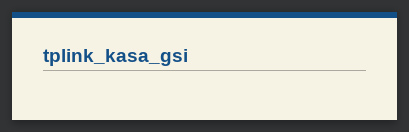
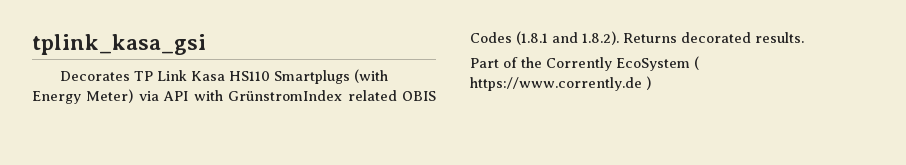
+ Decorates TP Link Kasa HS110 Smartplugs (with Energy Meter) via API with GrünstromIndex related OBIS Codes (1.8.1 and 1.8.2). Returns decorated results.
+ Part of the Corrently EcoSystem ( https://www.corrently.de )

